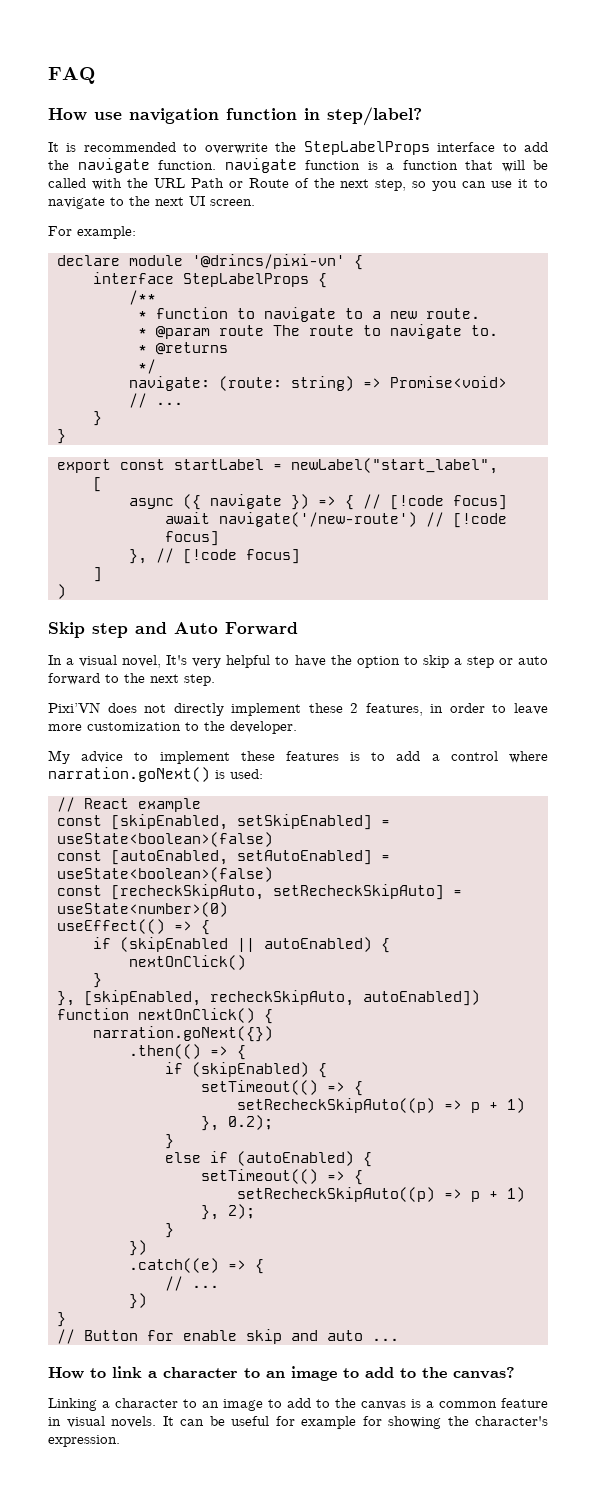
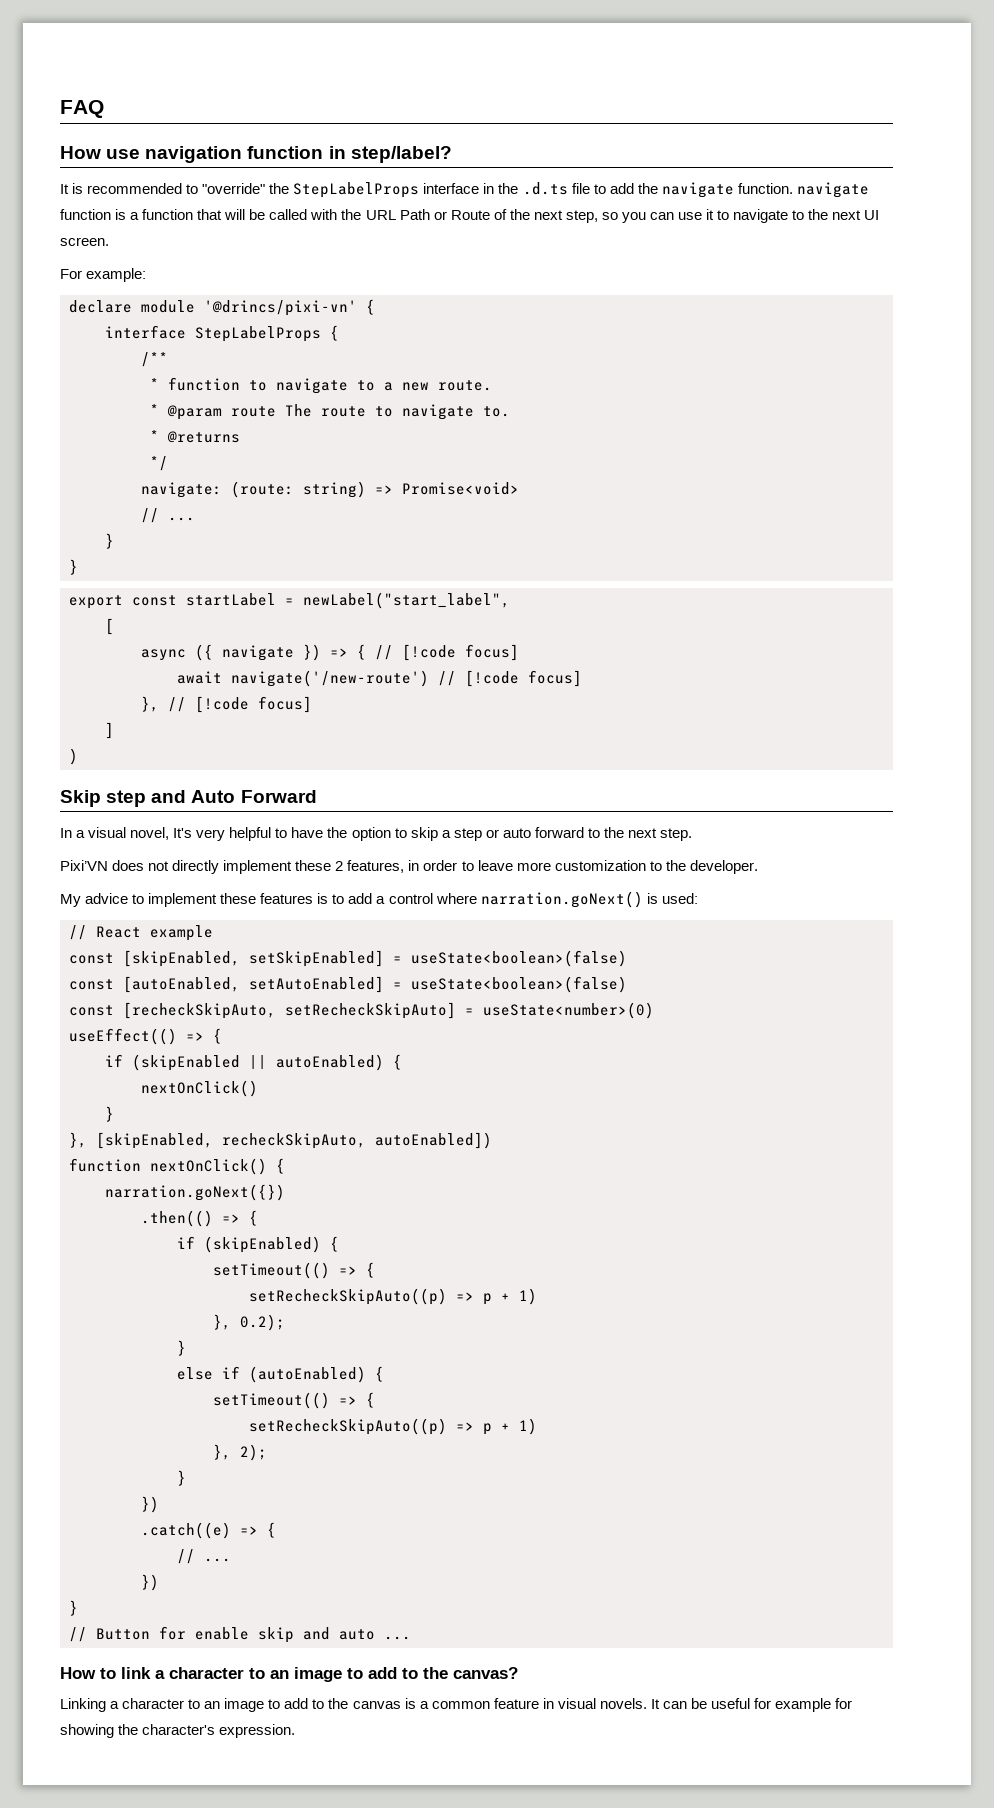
- It is recommended to overwrite the StepLabelProps interface to add the navigate function. navigate function is a function that will be called with the URL Path or Route of the next step, so you can use it to navigate to the next UI screen.
+ It is recommended to "override" the StepLabelProps interface in the .d.ts file to add the navigate function. navigate function is a function that will be called with the URL Path or Route of the next step, so you can use it to navigate to the next UI screen.

